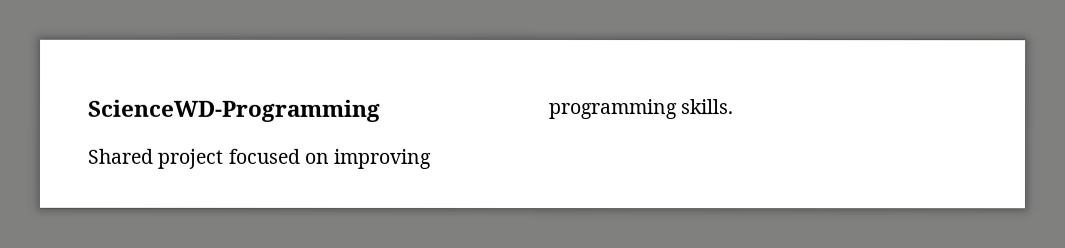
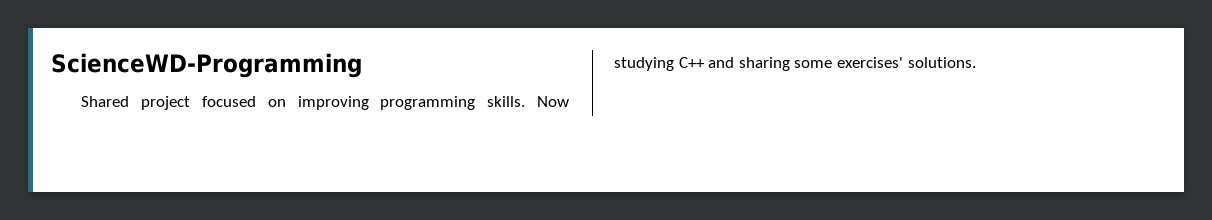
+ Now studying C++ and sharing some exercises' solutions.

